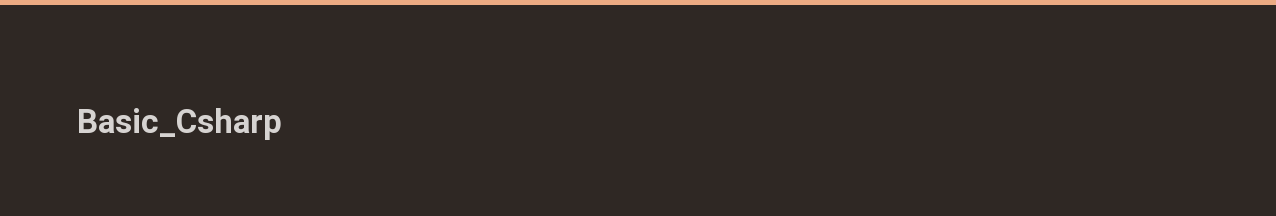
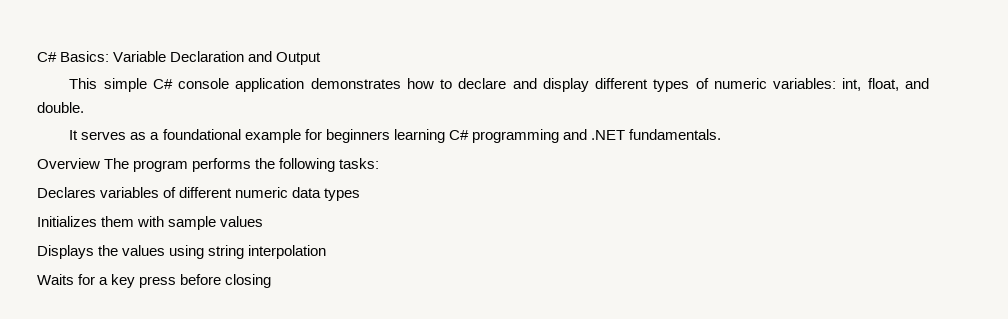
- Basic_Csharp
+ C# Basics: Variable Declaration and Output
+ This simple C# console application demonstrates how to declare and display different types of numeric variables: int, float, and double.
+ It serves as a foundational example for beginners learning C# programming and .NET fundamentals.
+ Overview The program performs the following tasks:
+ Declares variables of different numeric data types
+ Initializes them with sample values
+ Displays the values using string interpolation
+ Waits for a key press before closing

